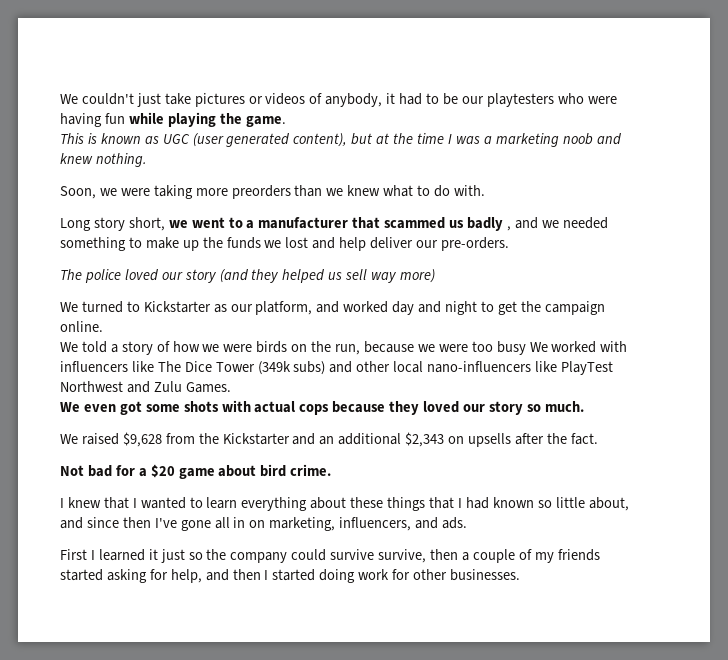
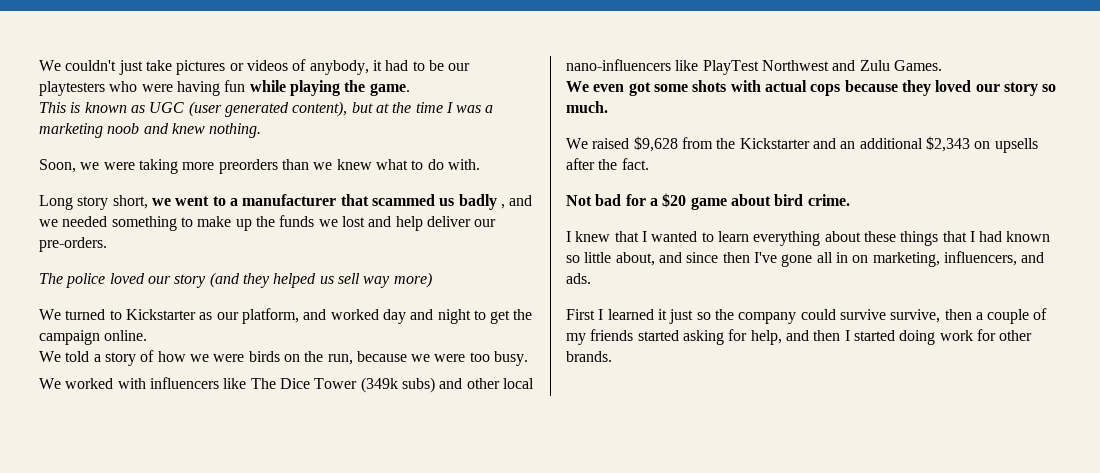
- We told a story of how we were birds on the run, because we were too busy We worked with influencers like The Dice Tower (349k subs) and other local nano-influencers like PlayTest Northwest and Zulu Games.
+ We told a story of how we were birds on the run, because we were too busy.
+ We worked with influencers like The Dice Tower (349k subs) and other local nano-influencers like PlayTest Northwest and Zulu Games.
- First I learned it just so the company could survive survive, then a couple of my friends started asking for help, and then I started doing work for other businesses.
+ First I learned it just so the company could survive survive, then a couple of my friends started asking for help, and then I started doing work for other brands.

